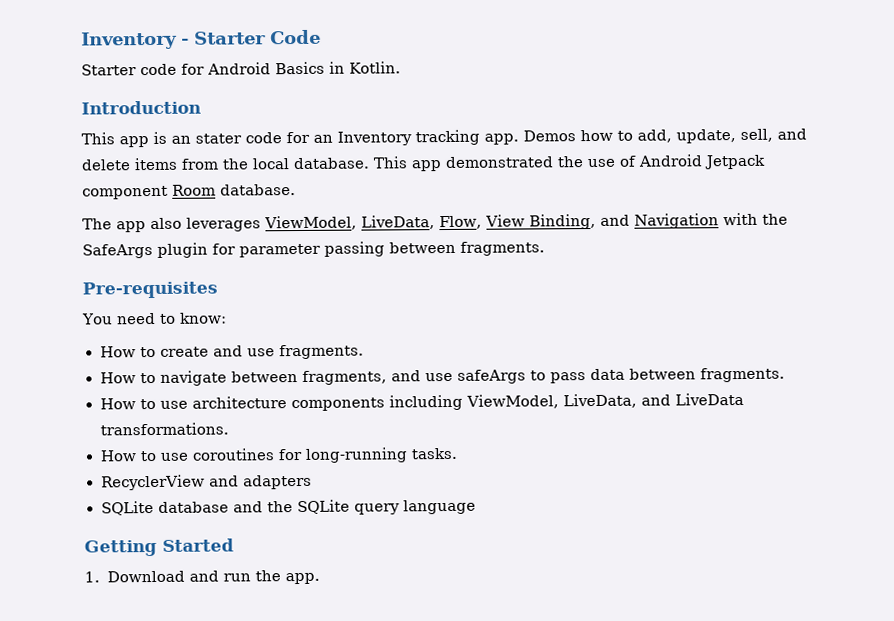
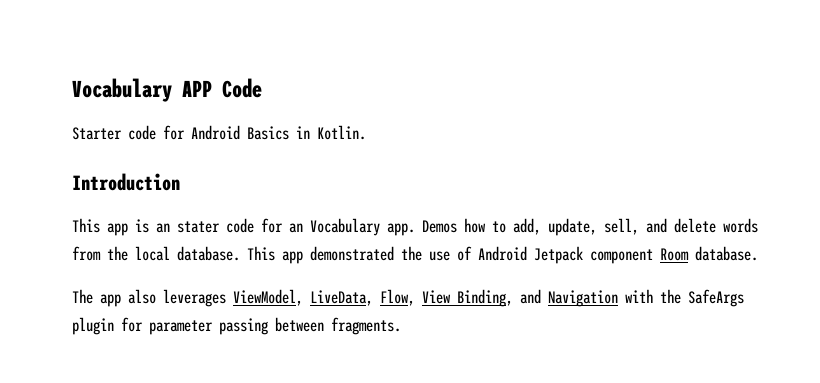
- Inventory - Starter Code
+ Vocabulary APP Code
- This app is an stater code for an Inventory tracking app.
+ This app is an stater code for an Vocabulary app.
- Demos how to add, update, sell, and delete items from the local database.
+ Demos how to add, update, sell, and delete words from the local database.
- Pre-requisites
- You need to know:
- How to create and use fragments.
- How to navigate between fragments, and use safeArgs to pass data between fragments.
- How to use architecture components including ViewModel, LiveData, and LiveData transformations.
- How to use coroutines for long-running tasks.
- RecyclerView and adapters
- SQLite database and the SQLite query language
- Getting Started
- 1. Download and run the app.

